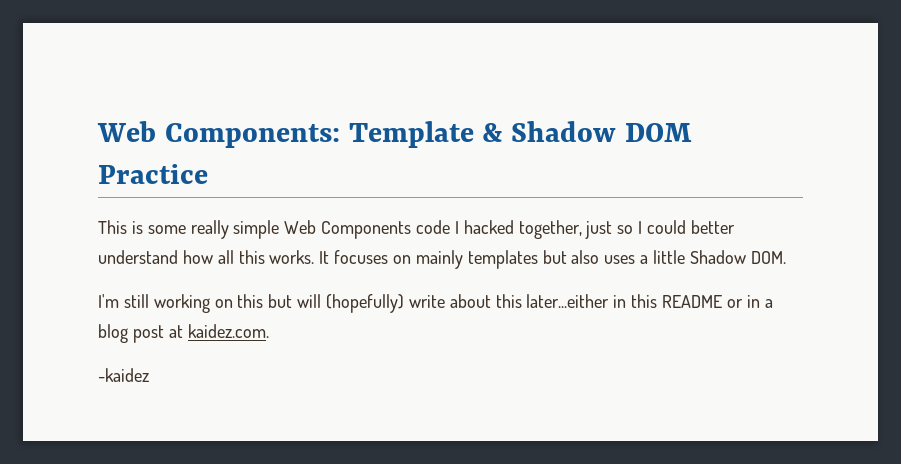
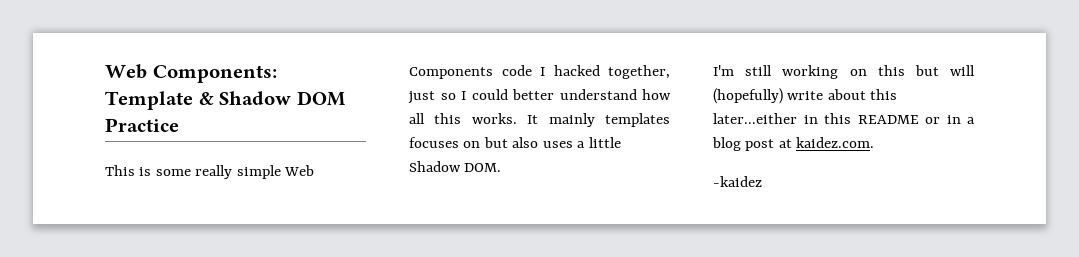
- It focuses on mainly templates but also uses a little Shadow DOM.
+ It mainly templates focuses on but also uses a little Shadow DOM.

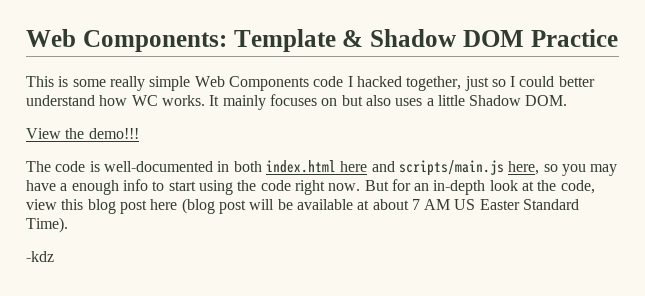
- This is some really simple Web Components code I hacked together, just so I could better understand how all this works.
+ This is some really simple Web Components code I hacked together, just so I could better understand how WC works.
- It mainly templates focuses on but also uses a little Shadow DOM.
+ It mainly focuses on but also uses a little Shadow DOM.
- I'm still working on this but will (hopefully) write about this later...either in this README or in a blog post at kaidez.com.
- -kaidez
+ View the demo!!!
+ The code is well-documented in both index.html here and scripts/main.js here, so you may have a enough info to start using the code right now. But for an in-depth look at the code, view this blog post here (blog post will be available at about 7 AM US Easter Standard Time).
+ -kdz

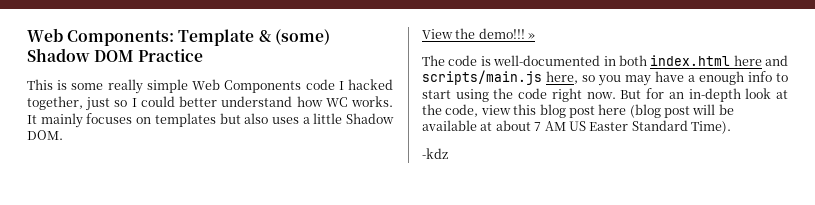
- Web Components: Template & Shadow DOM Practice
+ Web Components: Template & (some) Shadow DOM Practice
- It mainly focuses on but also uses a little Shadow DOM.
+ It mainly focuses on templates but also uses a little Shadow DOM.
- View the demo!!!
+ View the demo!!! »

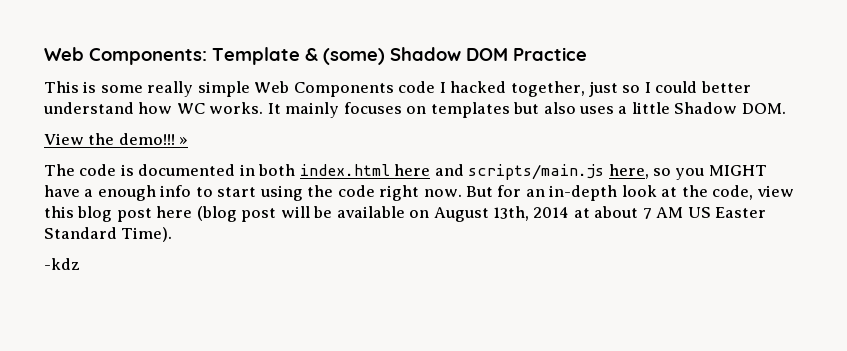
- The code is well-documented in both index.html here and scripts/main.js here, so you may have a enough info to start using the code right now.
+ The code is documented in both index.html here and scripts/main.js here, so you MIGHT have a enough info to start using the code right now.
- But for an in-depth look at the code, view this blog post here (blog post will be available at about 7 AM US Easter Standard Time).
+ But for an in-depth look at the code, view this blog post here (blog post will be available on August 13th, 2014 at about 7 AM US Easter Standard Time).

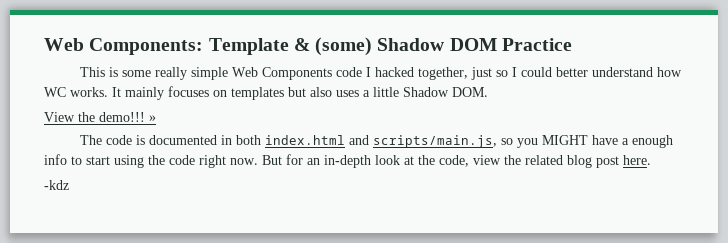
- The code is documented in both index.html here and scripts/main.js here, so you MIGHT have a enough info to start using the code right now.
+ The code is documented in both index.html and scripts/main.js, so you MIGHT have a enough info to start using the code right now.
- But for an in-depth look at the code, view this blog post here (blog post will be available on August 13th, 2014 at about 7 AM US Easter Standard Time).
+ But for an in-depth look at the code, view the related blog post here.

